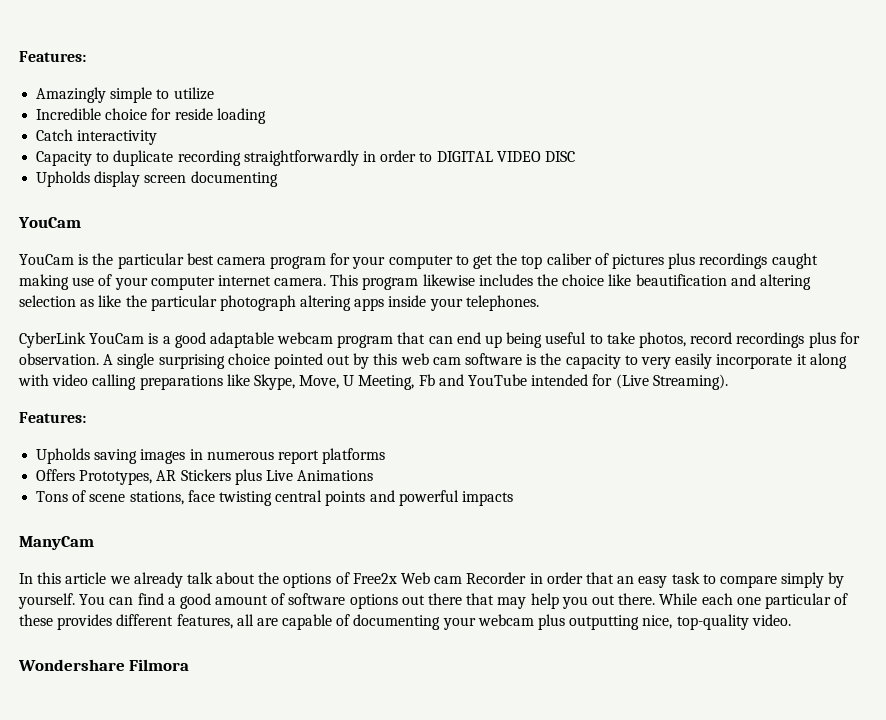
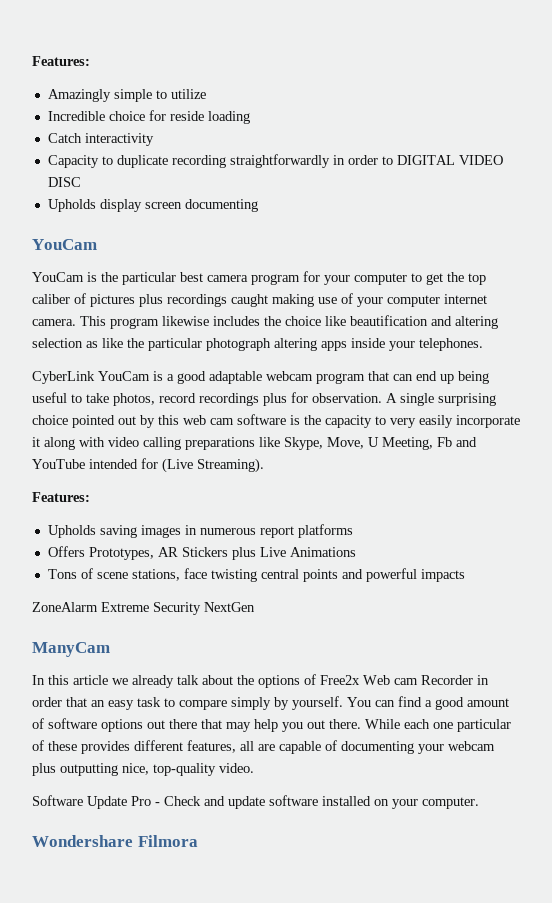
+ ZoneAlarm Extreme Security NextGen
+ Software Update Pro - Check and update software installed on your computer.

